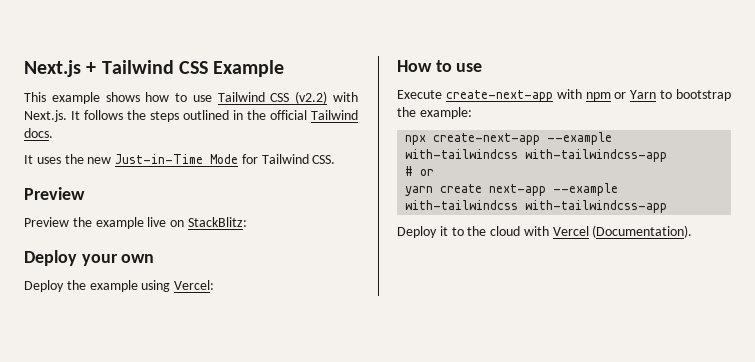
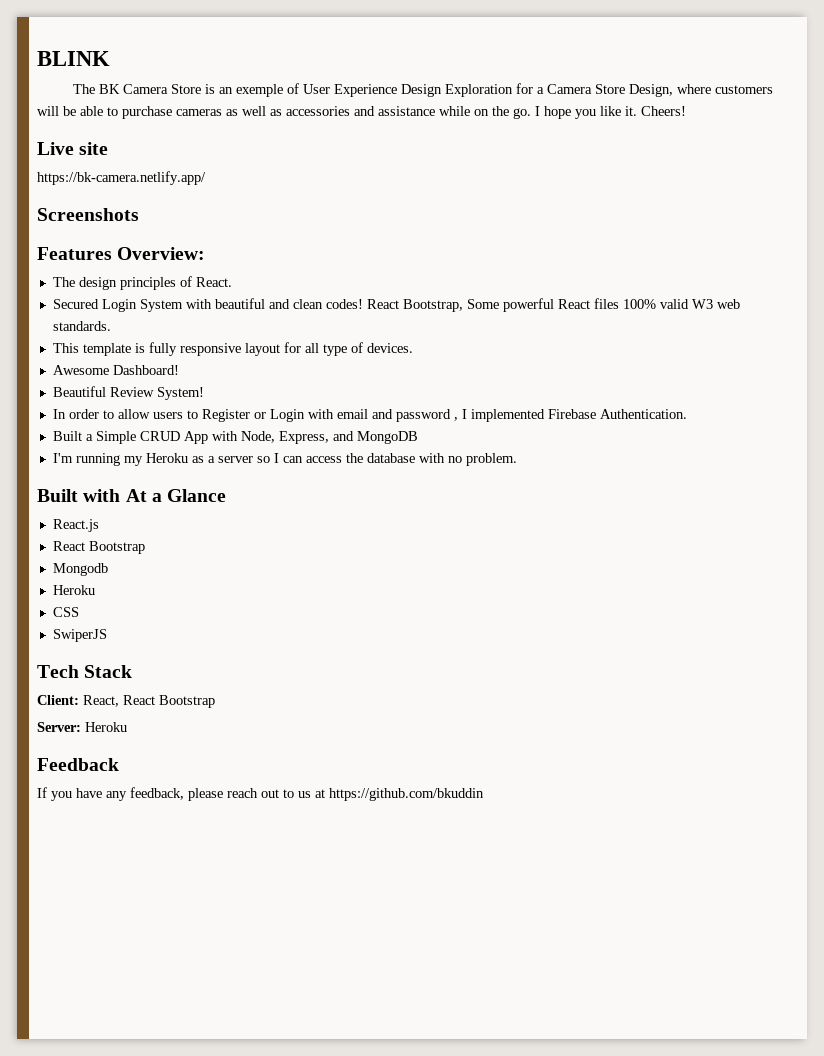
- Next.js + Tailwind CSS Example
- This example shows how to use Tailwind CSS (v2.2) with Next.js. It follows the steps outlined in the official Tailwind docs.
- It uses the new Just-in-Time Mode for Tailwind CSS.
- Preview
- Preview the example live on StackBlitz:
- Deploy your own
- Deploy the example using Vercel:
- How to use
- Execute create-next-app with npm or Yarn to bootstrap the example:
- npx create-next-app --example with-tailwindcss with-tailwindcss-app
- # or
- yarn create next-app --example with-tailwindcss with-tailwindcss-app
- Deploy it to the cloud with Vercel (Documentation).
+ BLINK
+ The BK Camera Store is an exemple of User Experience Design Exploration for a Camera Store Design, where customers will be able to purchase cameras as well as accessories and assistance while on the go. I hope you like it. Cheers!
+ Live site
+ https://bk-camera.netlify.app/
+ Screenshots
+ Features Overview:
+ The design principles of React.
+ Secured Login System with beautiful and clean codes! React Bootstrap, Some powerful React files 100% valid W3 web standards.
+ This template is fully responsive layout for all type of devices.
+ Awesome Dashboard!
+ Beautiful Review System!
+ In order to allow users to Register or Login with email and password , I implemented Firebase Authentication.
+ Built a Simple CRUD App with Node, Express, and MongoDB
+ I'm running my Heroku as a server so I can access the database with no problem.
+ Built with At a Glance
+ React.js
+ React Bootstrap
+ Mongodb
+ Heroku
+ CSS
+ SwiperJS
+ Tech Stack
+ Client: React, React Bootstrap
+ Server: Heroku
+ Feedback
+ If you have any feedback, please reach out to us at https://github.com/bkuddin

